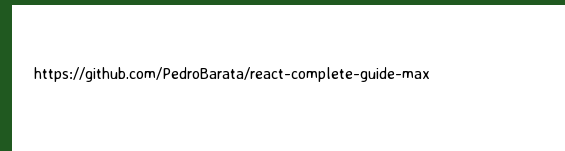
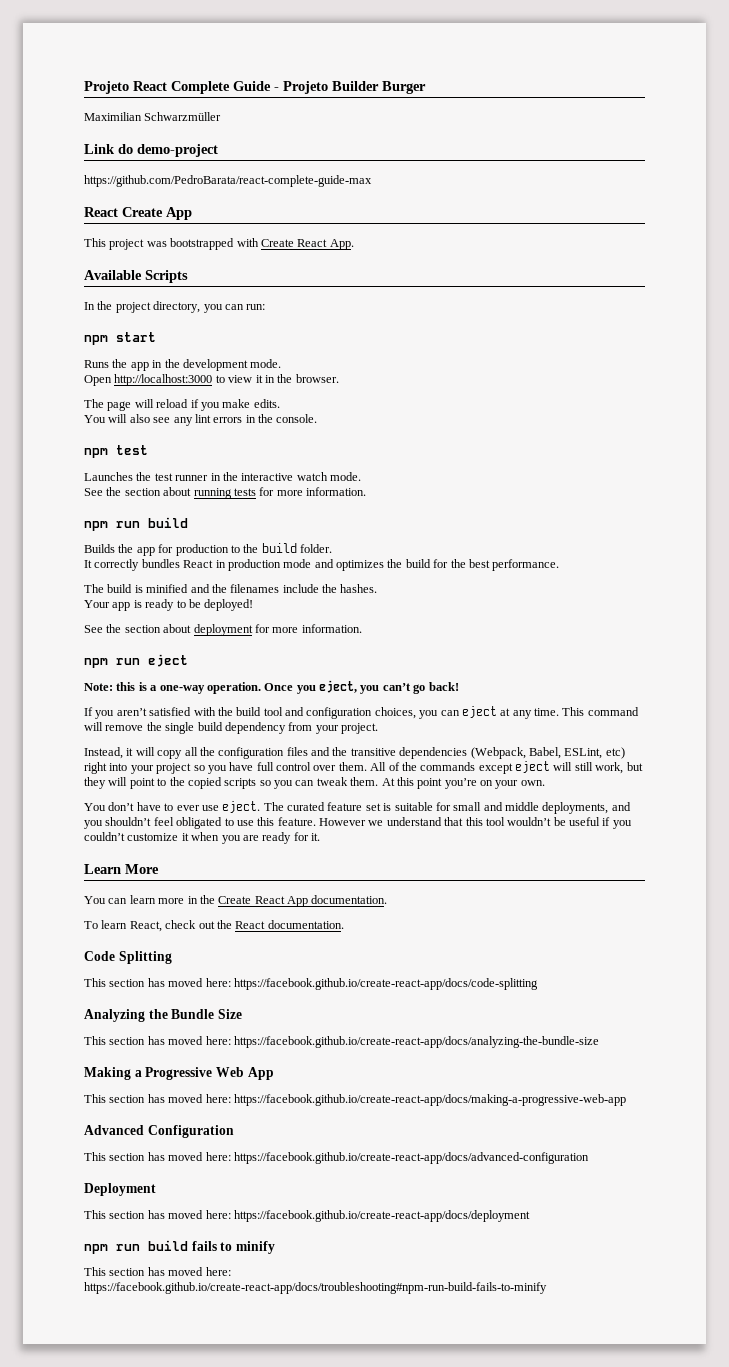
+ Projeto React Complete Guide - Projeto Builder Burger
+ Maximilian Schwarzmüller
+ Link do demo-project
  https://github.com/PedroBarata/react-complete-guide-max
+ React Create App
+ This project was bootstrapped with Create React App.
+ Available Scripts
+ In the project directory, you can run:
+ npm start
+ Runs the app in the development mode.
+ Open http://localhost:3000 to view it in the browser.
+ The page will reload if you make edits.
+ You will also see any lint errors in the console.
+ npm test
+ Launches the test runner in the interactive watch mode.
+ See the section about running tests for more information.
+ npm run build
+ Builds the app for production to the build folder.
+ It correctly bundles React in production mode and optimizes the build for the best performance.
+ The build is minified and the filenames include the hashes.
+ Your app is ready to be deployed!
+ See the section about deployment for more information.
+ npm run eject
+ Note: this is a one-way operation. Once you eject, you can’t go back!
+ If you aren’t satisfied with the build tool and configuration choices, you can eject at any time. This command will remove the single build dependency from your project.
+ Instead, it will copy all the configuration files and the transitive dependencies (Webpack, Babel, ESLint, etc) right into your project so you have full control over them. All of the commands except eject will still work, but they will point to the copied scripts so you can tweak them. At this point you’re on your own.
+ You don’t have to ever use eject. The curated feature set is suitable for small and middle deployments, and you shouldn’t feel obligated to use this feature. However we understand that this tool wouldn’t be useful if you couldn’t customize it when you are ready for it.
+ Learn More
+ You can learn more in the Create React App documentation.
+ To learn React, check out the React documentation.
+ Code Splitting
+ This section has moved here: https://facebook.github.io/create-react-app/docs/code-splitting
+ Analyzing the Bundle Size
+ This section has moved here: https://facebook.github.io/create-react-app/docs/analyzing-the-bundle-size
+ Making a Progressive Web App
+ This section has moved here: https://facebook.github.io/create-react-app/docs/making-a-progressive-web-app
+ Advanced Configuration
+ This section has moved here: https://facebook.github.io/create-react-app/docs/advanced-configuration
+ Deployment
+ This section has moved here: https://facebook.github.io/create-react-app/docs/deployment
+ npm run build fails to minify
+ This section has moved here: https://facebook.github.io/create-react-app/docs/troubleshooting#npm-run-build-fails-to-minify

